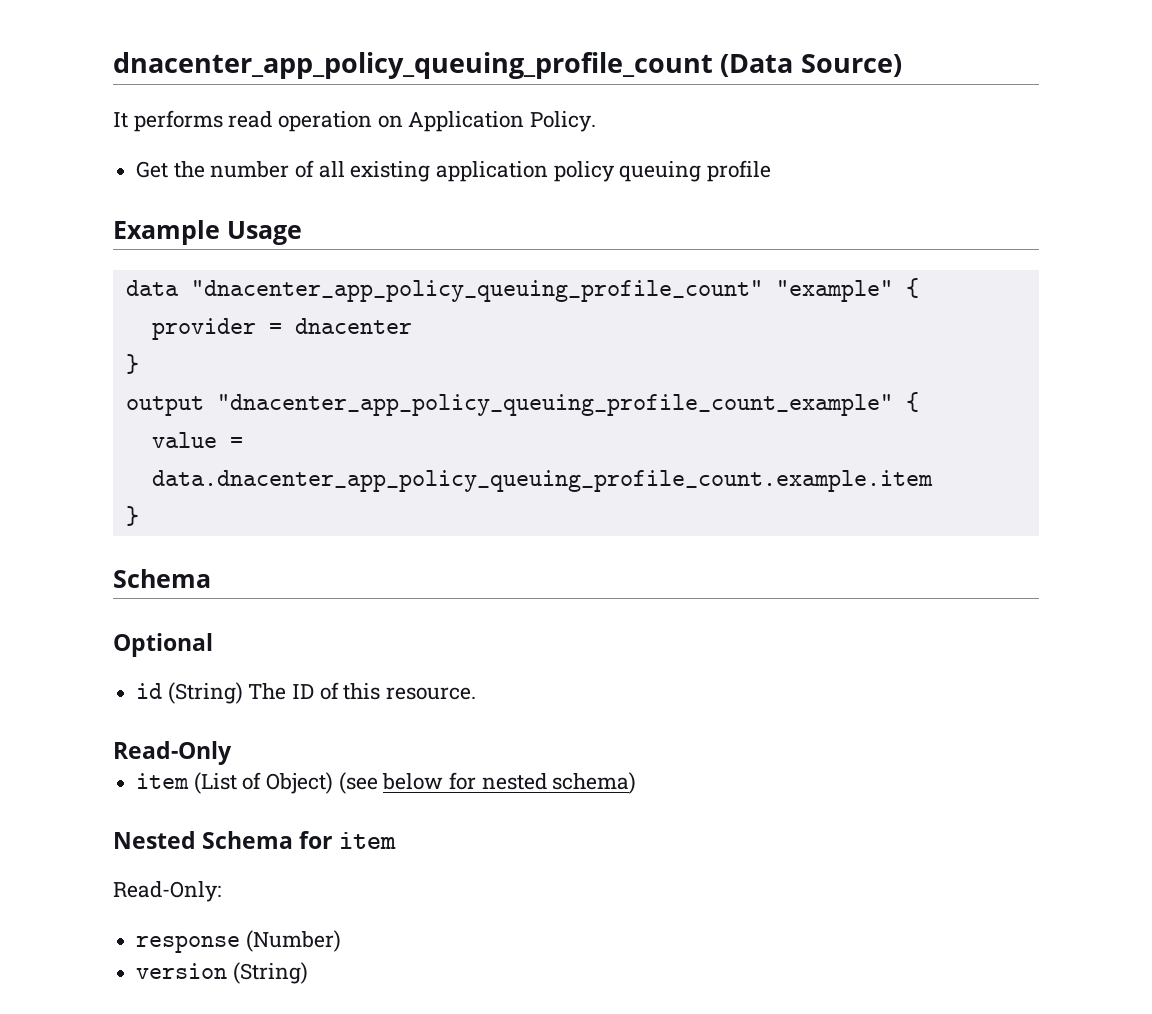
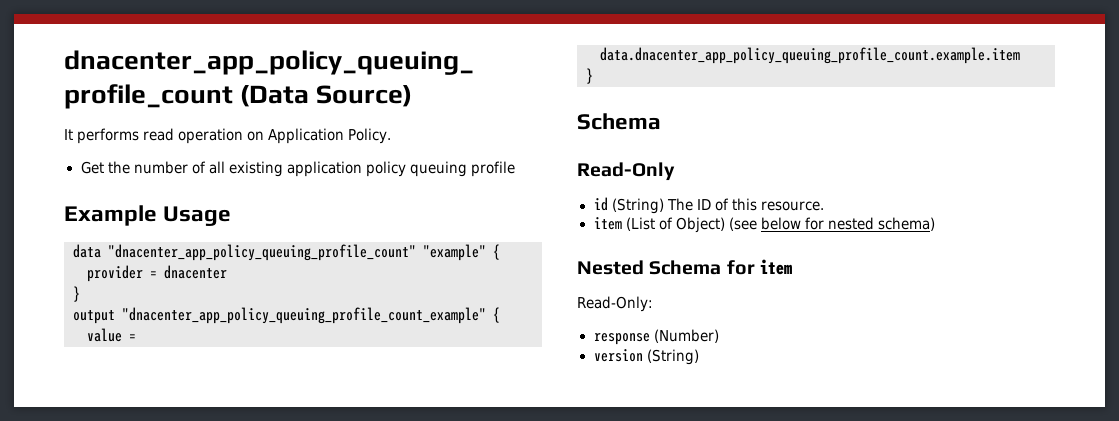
- Optional
+ Read-Only
- Read-Only

